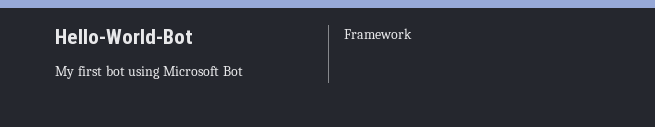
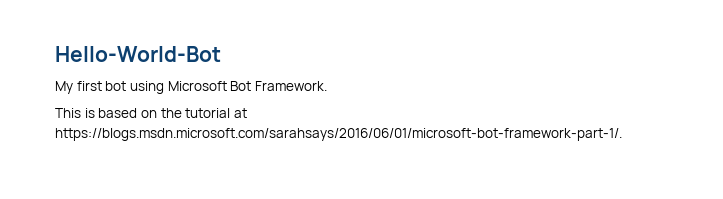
- My first bot using Microsoft Bot Framework
+ My first bot using Microsoft Bot Framework.
+ This is based on the tutorial at https://blogs.msdn.microsoft.com/sarahsays/2016/06/01/microsoft-bot-framework-part-1/.

